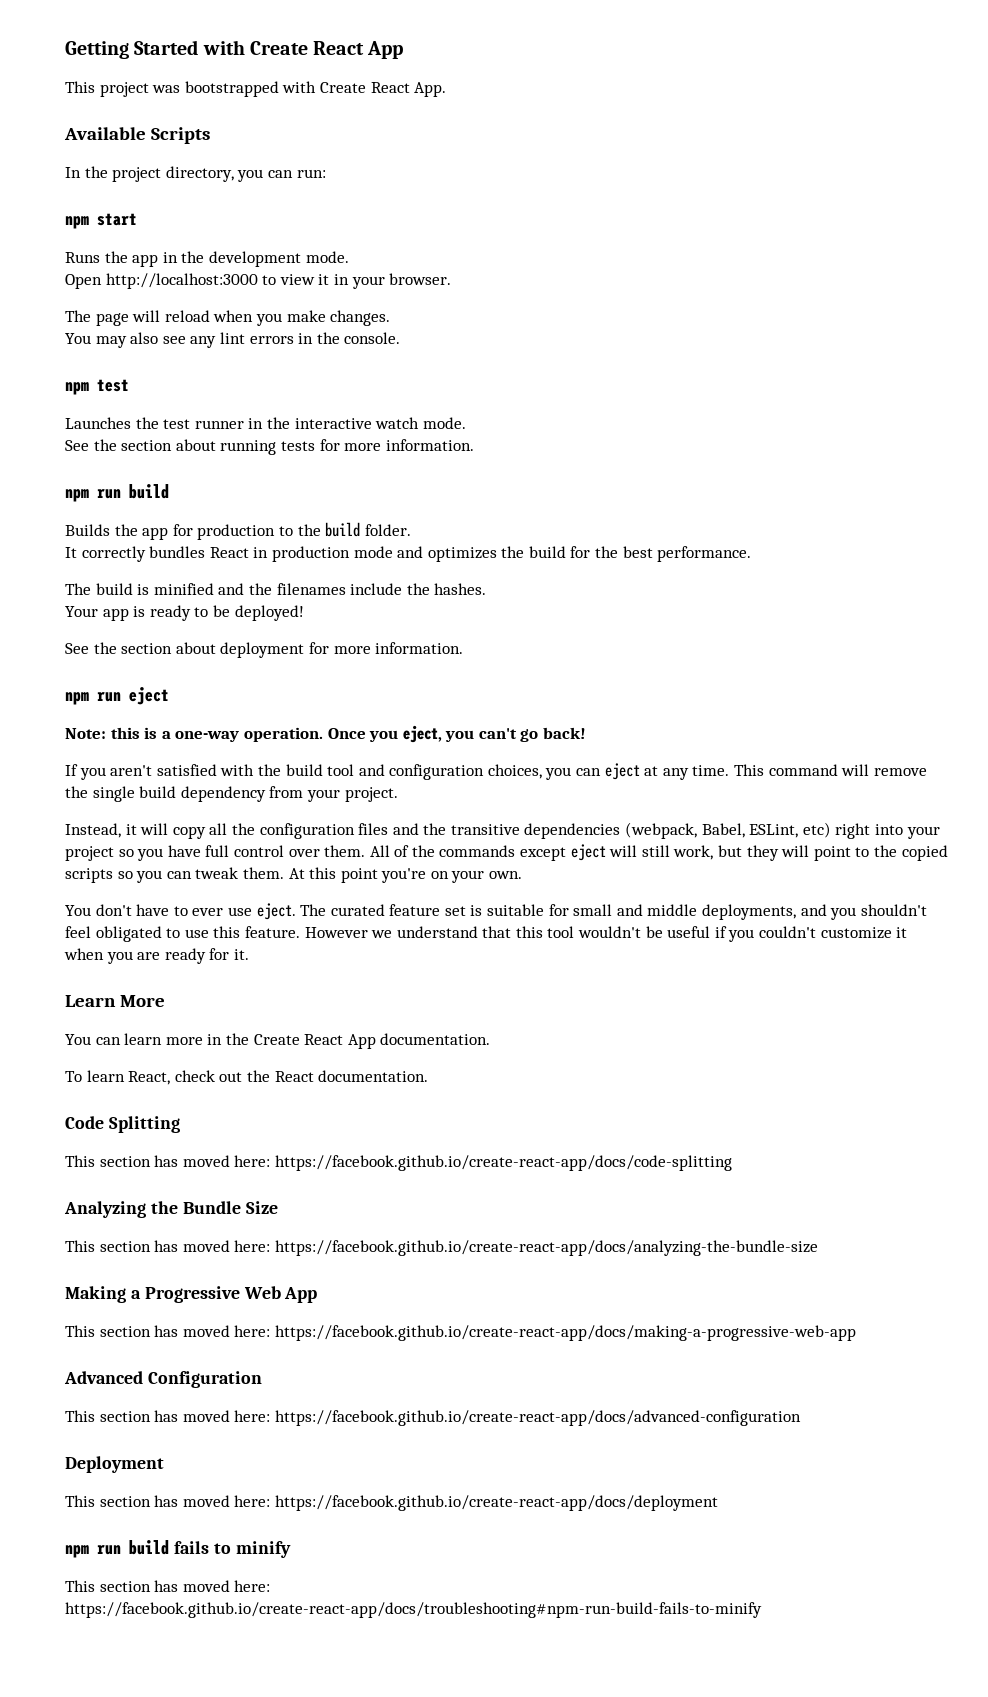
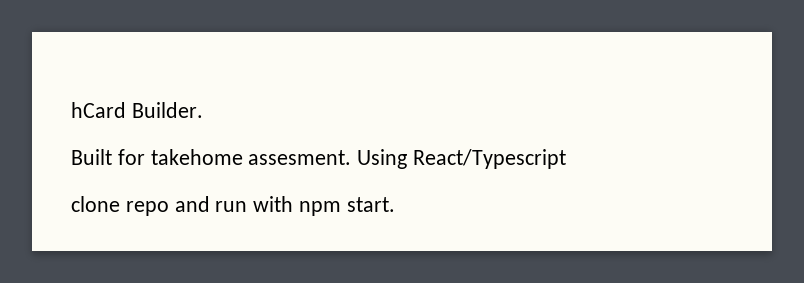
- Getting Started with Create React App
- This project was bootstrapped with Create React App.
- Available Scripts
- In the project directory, you can run:
- npm start
- Runs the app in the development mode.
- Open http://localhost:3000 to view it in your browser.
- The page will reload when you make changes.
- You may also see any lint errors in the console.
- npm test
- Launches the test runner in the interactive watch mode.
- See the section about running tests for more information.
- npm run build
- Builds the app for production to the build folder.
- It correctly bundles React in production mode and optimizes the build for the best performance.
- The build is minified and the filenames include the hashes.
- Your app is ready to be deployed!
- See the section about deployment for more information.
- npm run eject
- Note: this is a one-way operation. Once you eject, you can't go back!
- If you aren't satisfied with the build tool and configuration choices, you can eject at any time. This command will remove the single build dependency from your project.
- Instead, it will copy all the configuration files and the transitive dependencies (webpack, Babel, ESLint, etc) right into your project so you have full control over them. All of the commands except eject will still work, but they will point to the copied scripts so you can tweak them. At this point you're on your own.
- You don't have to ever use eject. The curated feature set is suitable for small and middle deployments, and you shouldn't feel obligated to use this feature. However we understand that this tool wouldn't be useful if you couldn't customize it when you are ready for it.
- Learn More
- You can learn more in the Create React App documentation.
- To learn React, check out the React documentation.
- Code Splitting
- This section has moved here: https://facebook.github.io/create-react-app/docs/code-splitting
- Analyzing the Bundle Size
- This section has moved here: https://facebook.github.io/create-react-app/docs/analyzing-the-bundle-size
- Making a Progressive Web App
- This section has moved here: https://facebook.github.io/create-react-app/docs/making-a-progressive-web-app
- Advanced Configuration
- This section has moved here: https://facebook.github.io/create-react-app/docs/advanced-configuration
- Deployment
- This section has moved here: https://facebook.github.io/create-react-app/docs/deployment
- npm run build fails to minify
- This section has moved here: https://facebook.github.io/create-react-app/docs/troubleshooting#npm-run-build-fails-to-minify
+ hCard Builder.
+ Built for takehome assesment. Using React/Typescript
+ clone repo and run with npm start.

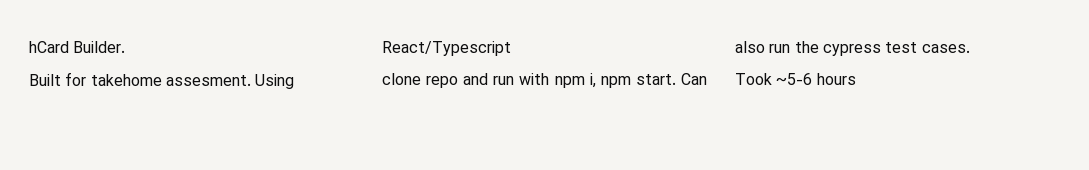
- clone repo and run with npm start.
+ clone repo and run with npm i, npm start. Can also run the cypress test cases.
+ Took ~5-6 hours

